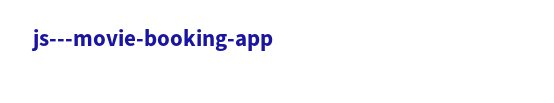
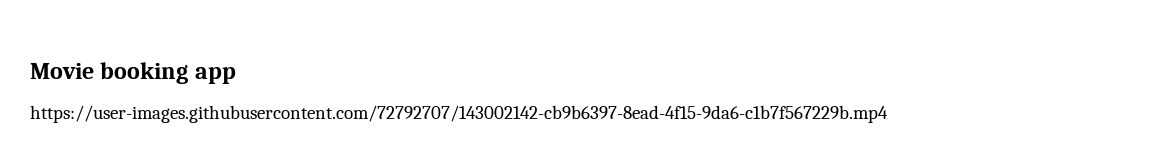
- js---movie-booking-app
+ Movie booking app
+ https://user-images.githubusercontent.com/72792707/143002142-cb9b6397-8ead-4f15-9da6-c1b7f567229b.mp4

